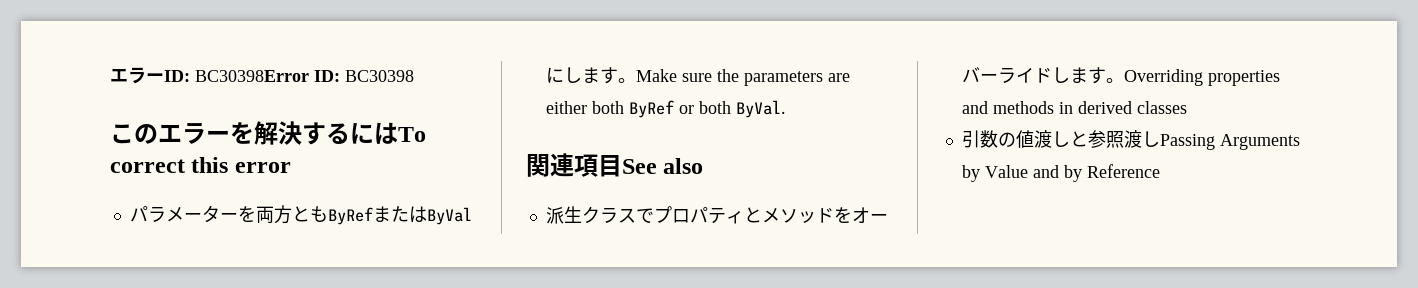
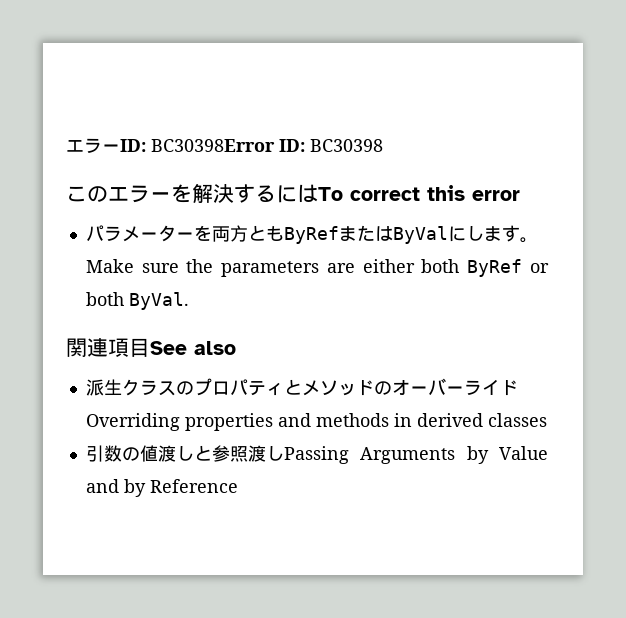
- 派生クラスでプロパティとメソッドをオーバーライドします。Overriding properties and methods in derived classes
+ 派生クラスのプロパティとメソッドのオーバーライドOverriding properties and methods in derived classes

